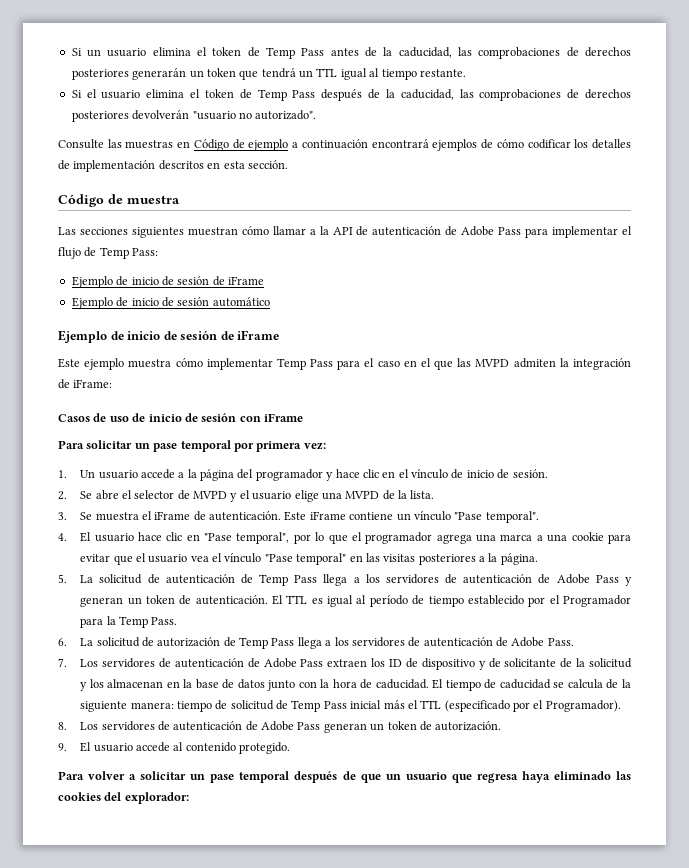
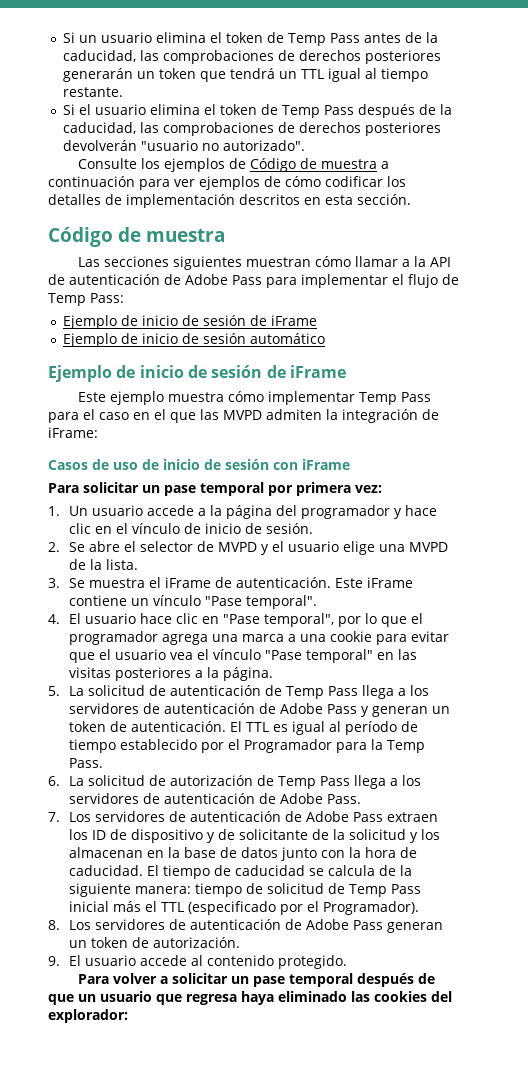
- Consulte las muestras en Código de ejemplo a continuación encontrará ejemplos de cómo codificar los detalles de implementación descritos en esta sección.
+ Consulte los ejemplos de Código de muestra a continuación para ver ejemplos de cómo codificar los detalles de implementación descritos en esta sección.

